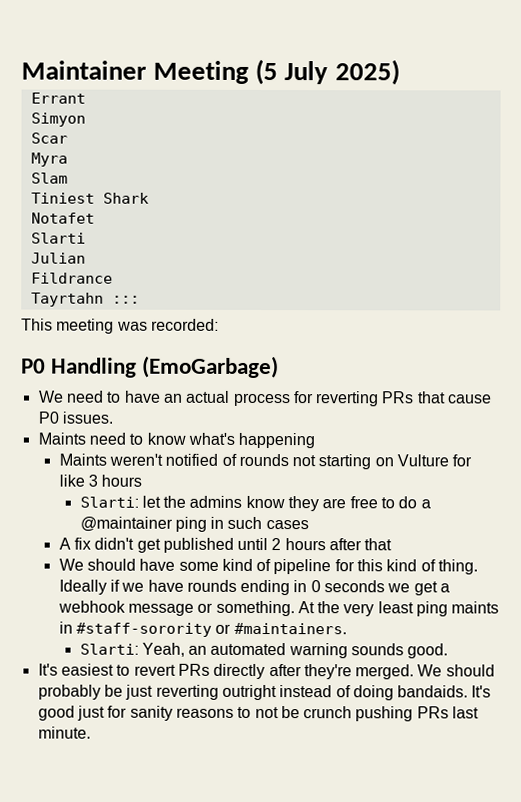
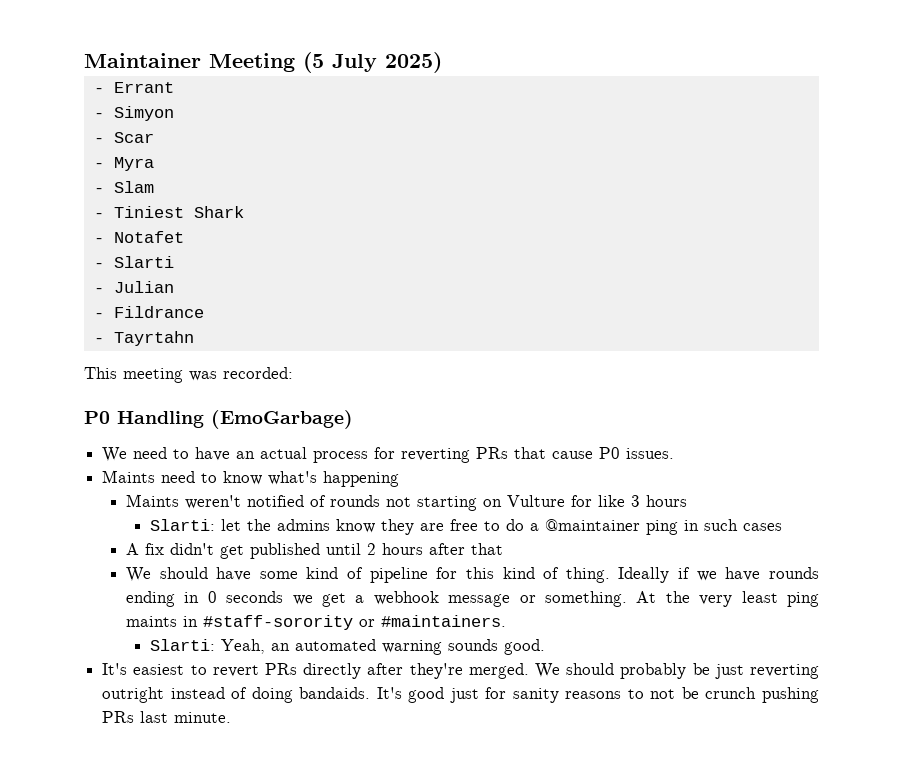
- Errant
+ - Errant
- Simyon
+ - Simyon
- Scar
+ - Scar
- Myra
+ - Myra
- Slam
+ - Slam
- Tiniest Shark
+ - Tiniest Shark
- Notafet
+ - Notafet
- Slarti
+ - Slarti
- Julian
+ - Julian
- Fildrance
+ - Fildrance
- Tayrtahn :::
+ - Tayrtahn

